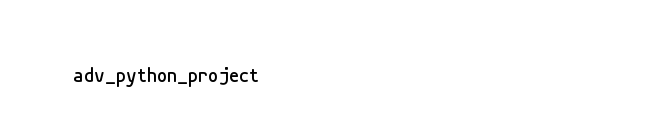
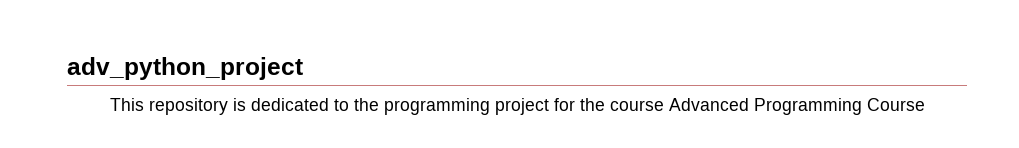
+ This repository is dedicated to the programming project for the course Advanced Programming Course

